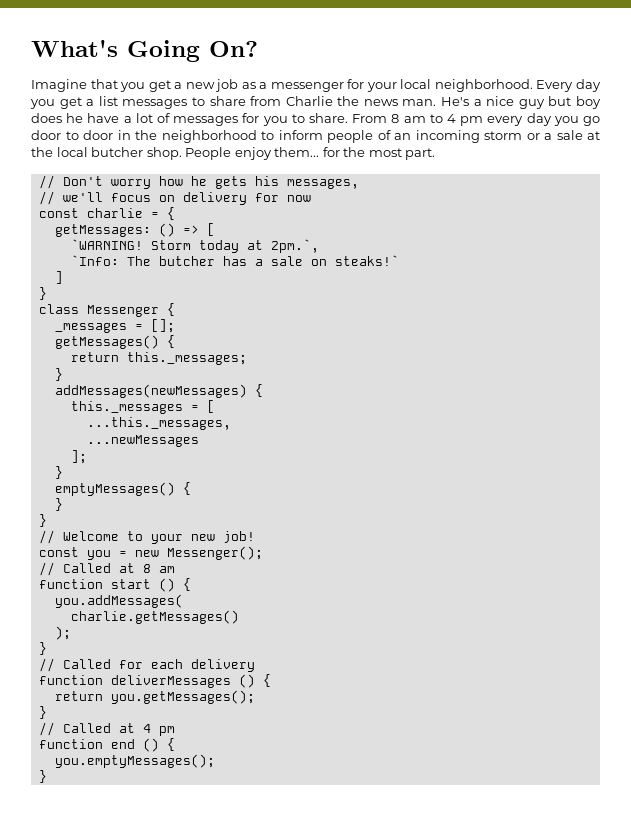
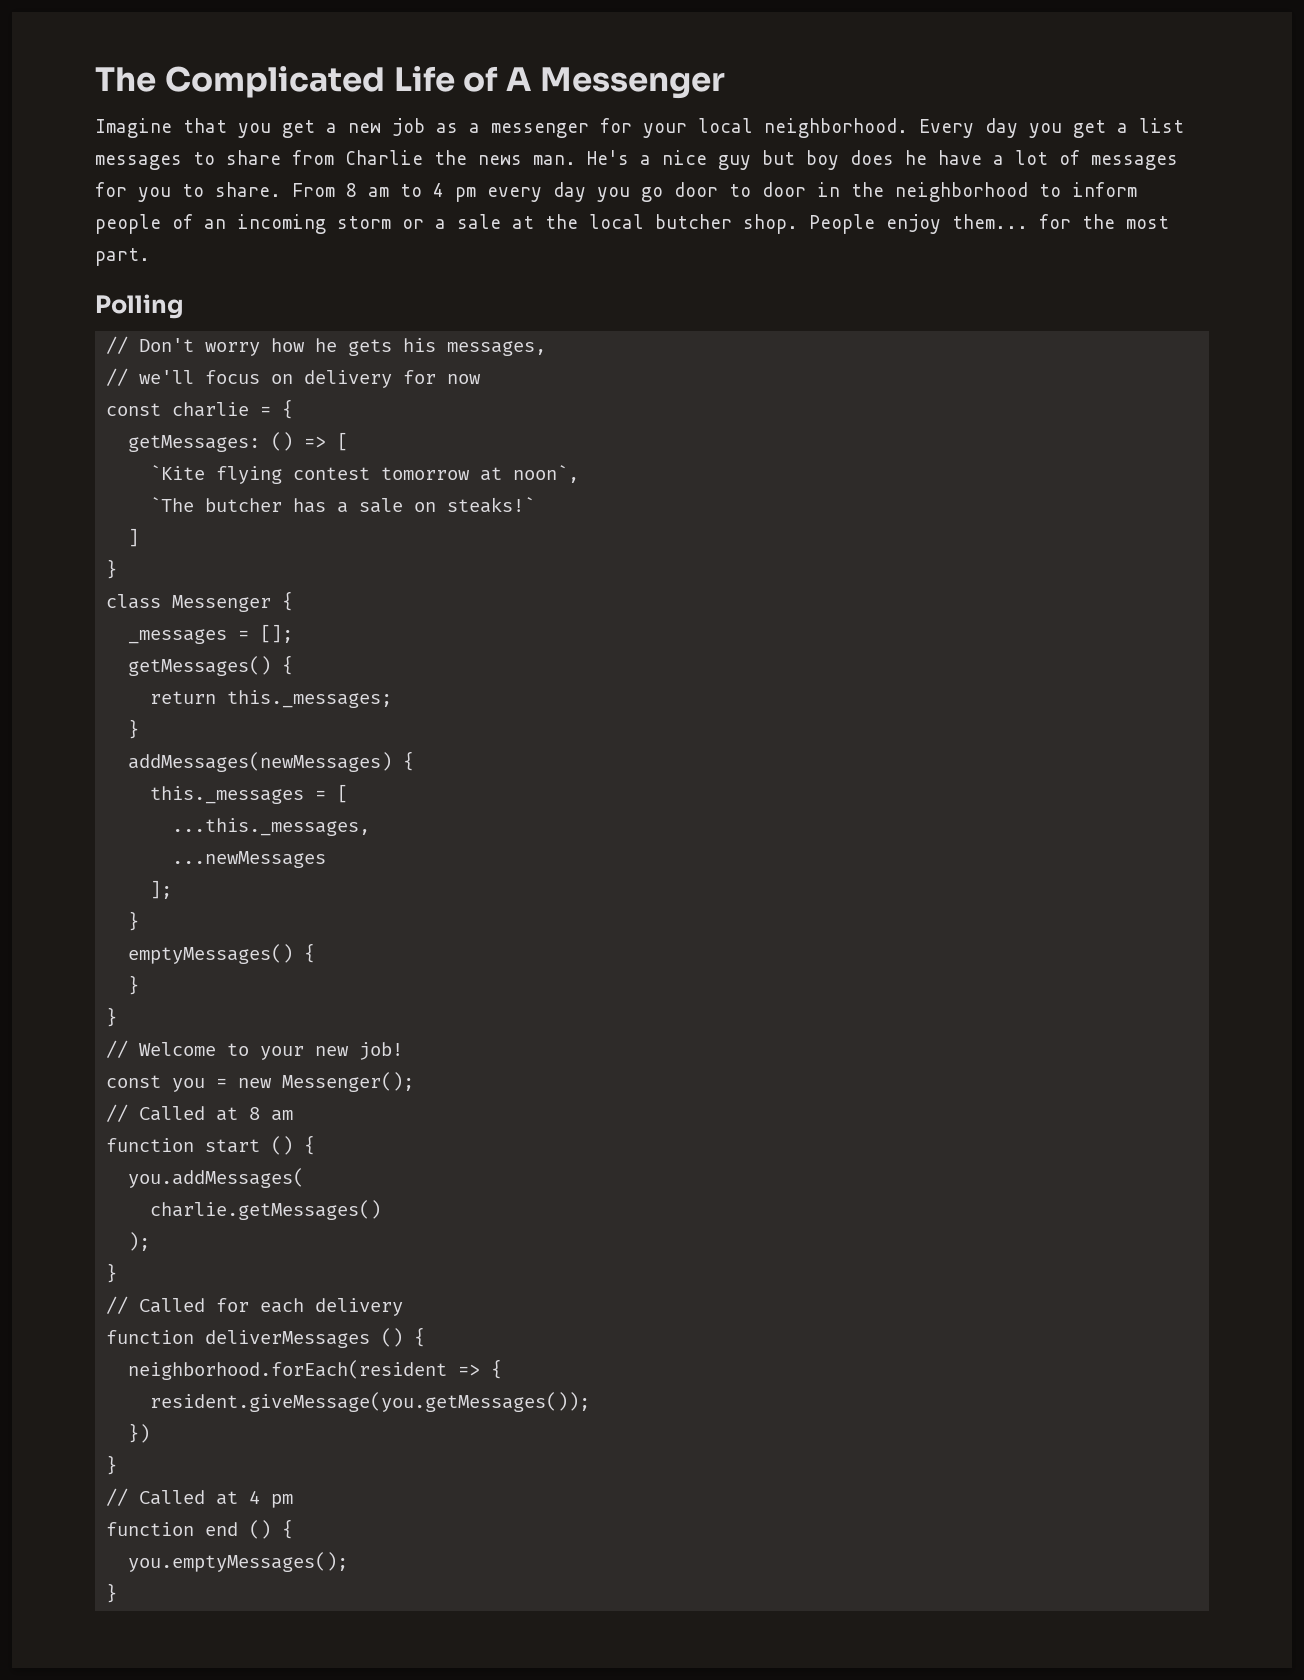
- What's Going On?
+ The Complicated Life of A Messenger
+ Polling
- `WARNING! Storm today at 2pm.`,
- `Info: The butcher has a sale on steaks!`
+ `Kite flying contest tomorrow at noon`,
+ `The butcher has a sale on steaks!`
- return you.getMessages();
+ neighborhood.forEach(resident => {
+ resident.giveMessage(you.getMessages());
+ })

